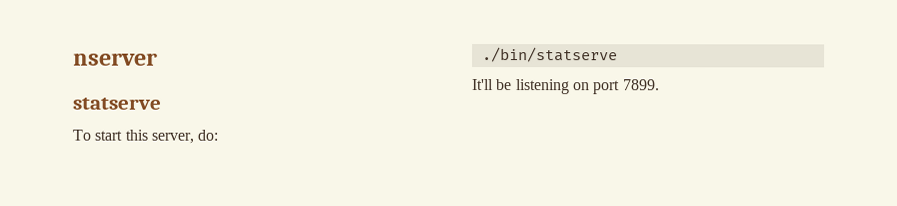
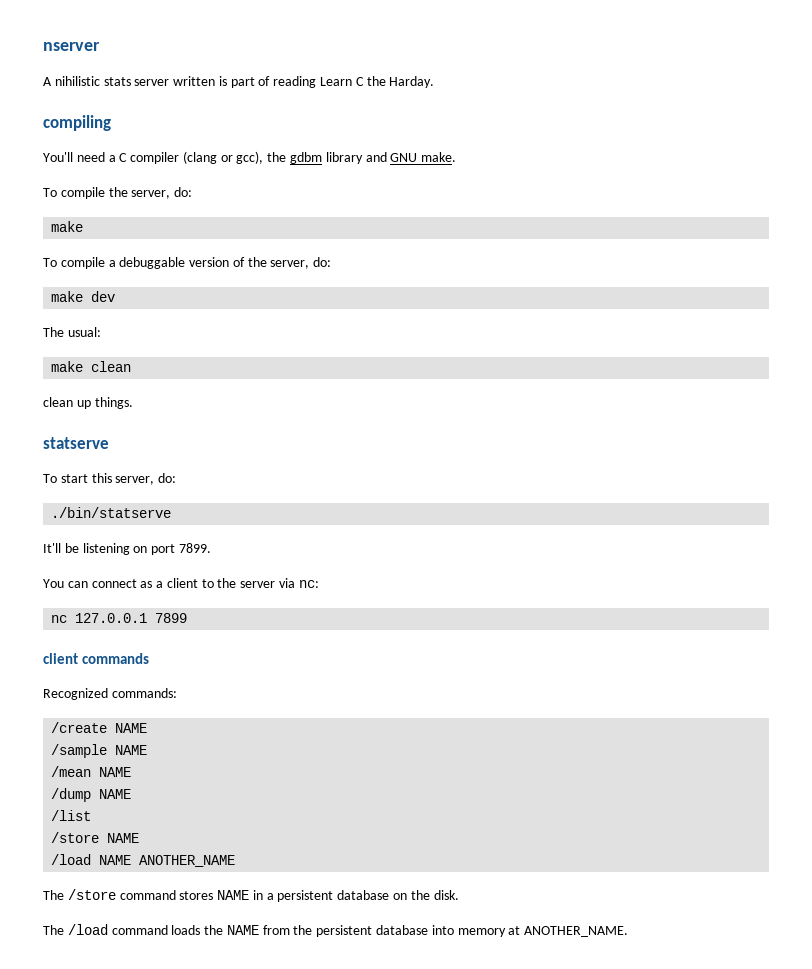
+ A nihilistic stats server written is part of reading Learn C the Harday.
+ compiling
+ You'll need a C compiler (clang or gcc), the gdbm library and GNU make.
+ To compile the server, do:
+ make
+ To compile a debuggable version of the server, do:
+ make dev
+ The usual:
+ make clean
+ clean up things.
+ You can connect as a client to the server via nc:
+ nc 127.0.0.1 7899
+ client commands
+ Recognized commands:
+ /create NAME
+ /sample NAME
+ /mean NAME
+ /dump NAME
+ /list
+ /store NAME
+ /load NAME ANOTHER_NAME
+ The /store command stores NAME in a persistent database on the disk.
+ The /load command loads the NAME from the persistent database into memory at ANOTHER_NAME.

